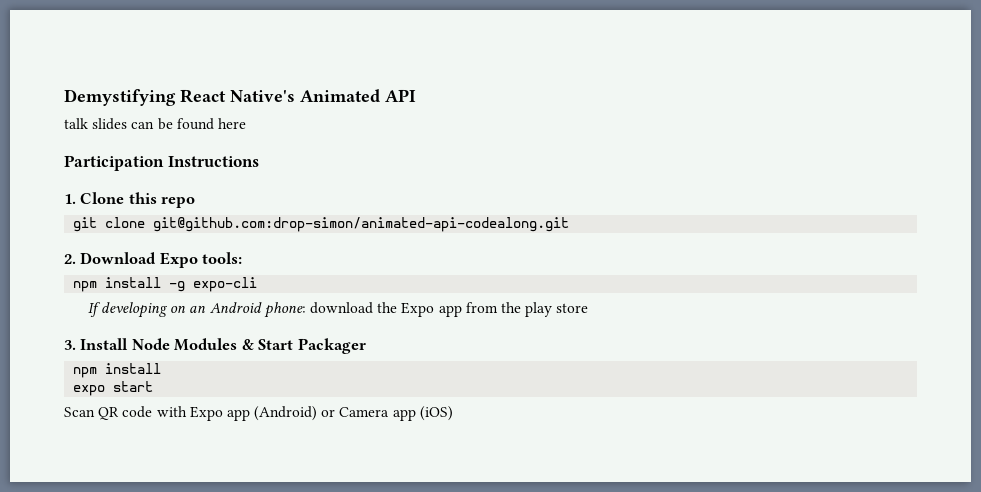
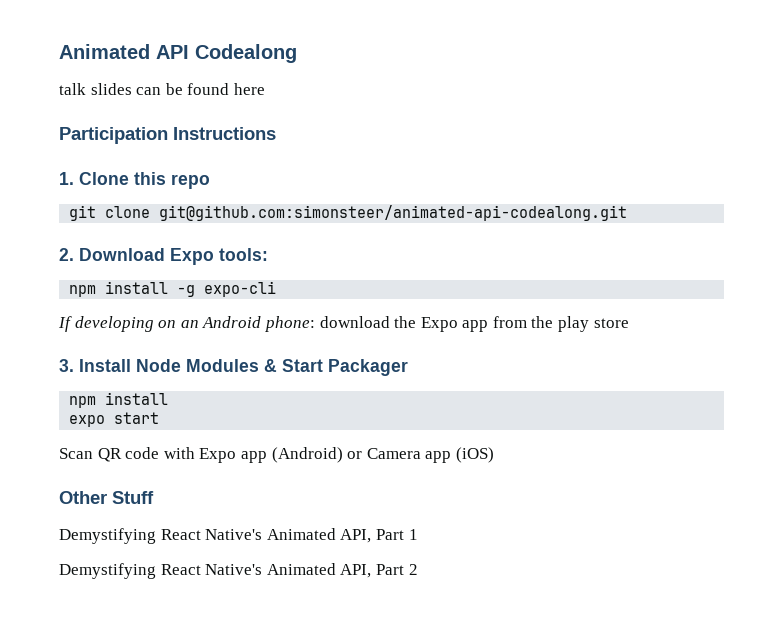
- Demystifying React Native's Animated API
+ Animated API Codealong
- git clone git@github.com:drop-simon/animated-api-codealong.git
+ git clone git@github.com:simonsteer/animated-api-codealong.git
+ Other Stuff
+ Demystifying React Native's Animated API, Part 1
+ Demystifying React Native's Animated API, Part 2

